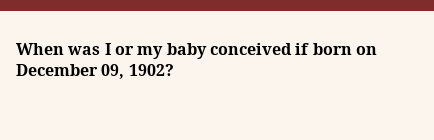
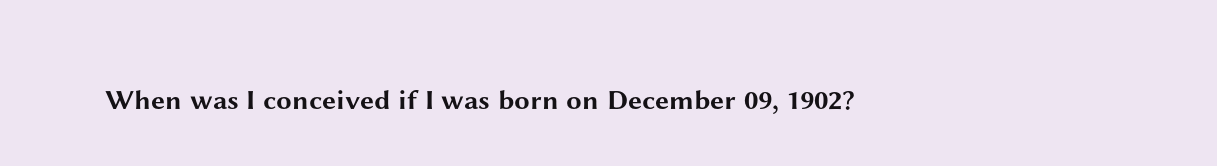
- When was I or my baby conceived if born on December 09, 1902?
+ When was I conceived if I was born on December 09, 1902?

